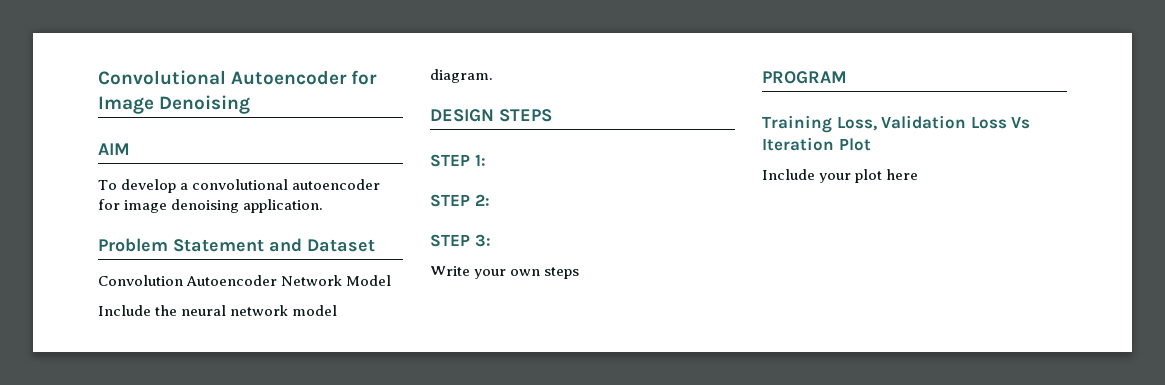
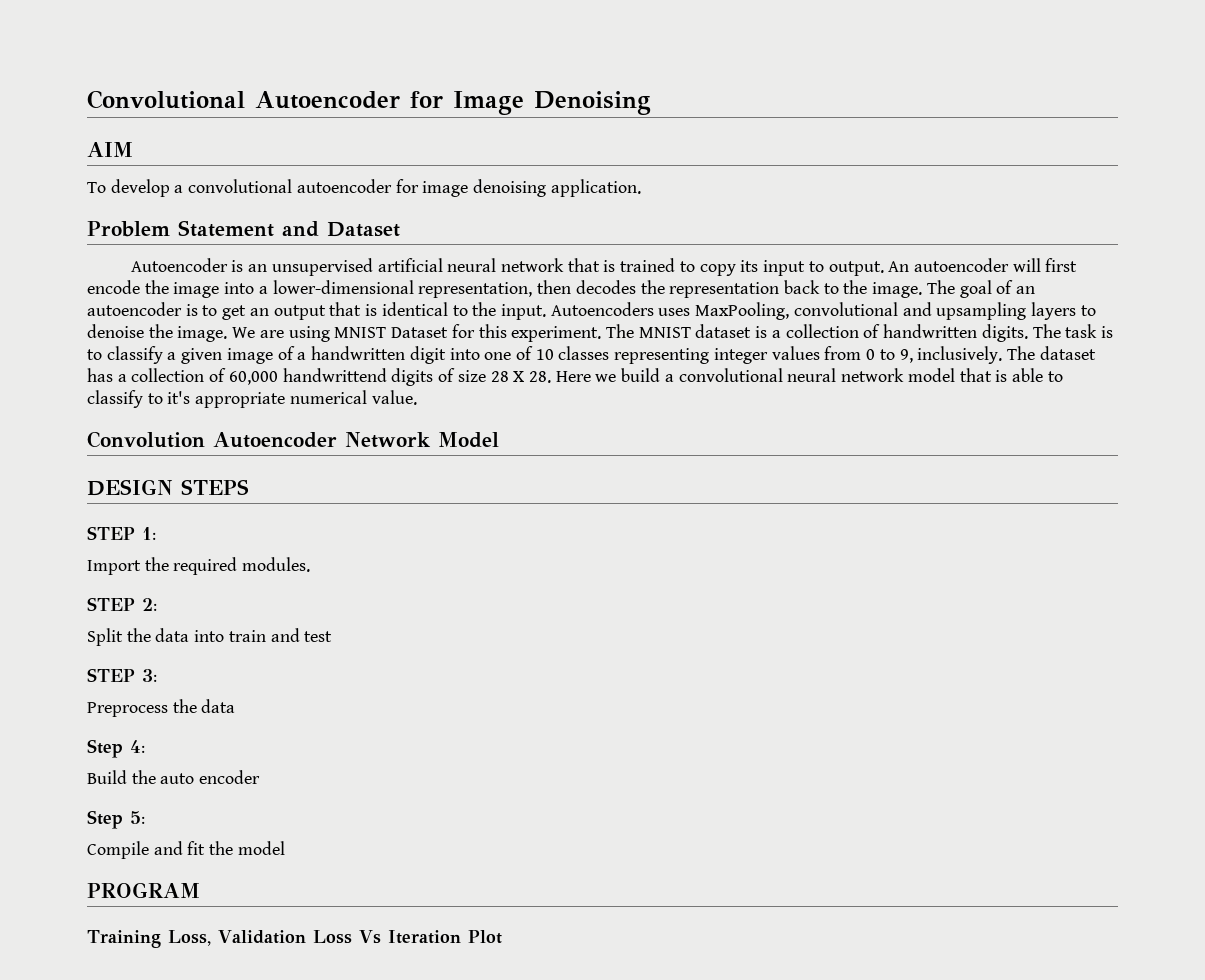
+ Autoencoder is an unsupervised artificial neural network that is trained to copy its input to output. An autoencoder will first encode the image into a lower-dimensional representation, then decodes the representation back to the image. The goal of an autoencoder is to get an output that is identical to the input. Autoencoders uses MaxPooling, convolutional and upsampling layers to denoise the image. We are using MNIST Dataset for this experiment. The MNIST dataset is a collection of handwritten digits. The task is to classify a given image of a handwritten digit into one of 10 classes representing integer values from 0 to 9, inclusively. The dataset has a collection of 60,000 handwrittend digits of size 28 X 28. Here we build a convolutional neural network model that is able to classify to it's appropriate numerical value.
  Convolution Autoencoder Network Model
- Include the neural network model diagram.
  DESIGN STEPS
  STEP 1:
+ Import the required modules.
  STEP 2:
+ Split the data into train and test
  STEP 3:
- Write your own steps
+ Preprocess the data
+ Step 4:
+ Build the auto encoder
+ Step 5:
+ Compile and fit the model
- Include your plot here

